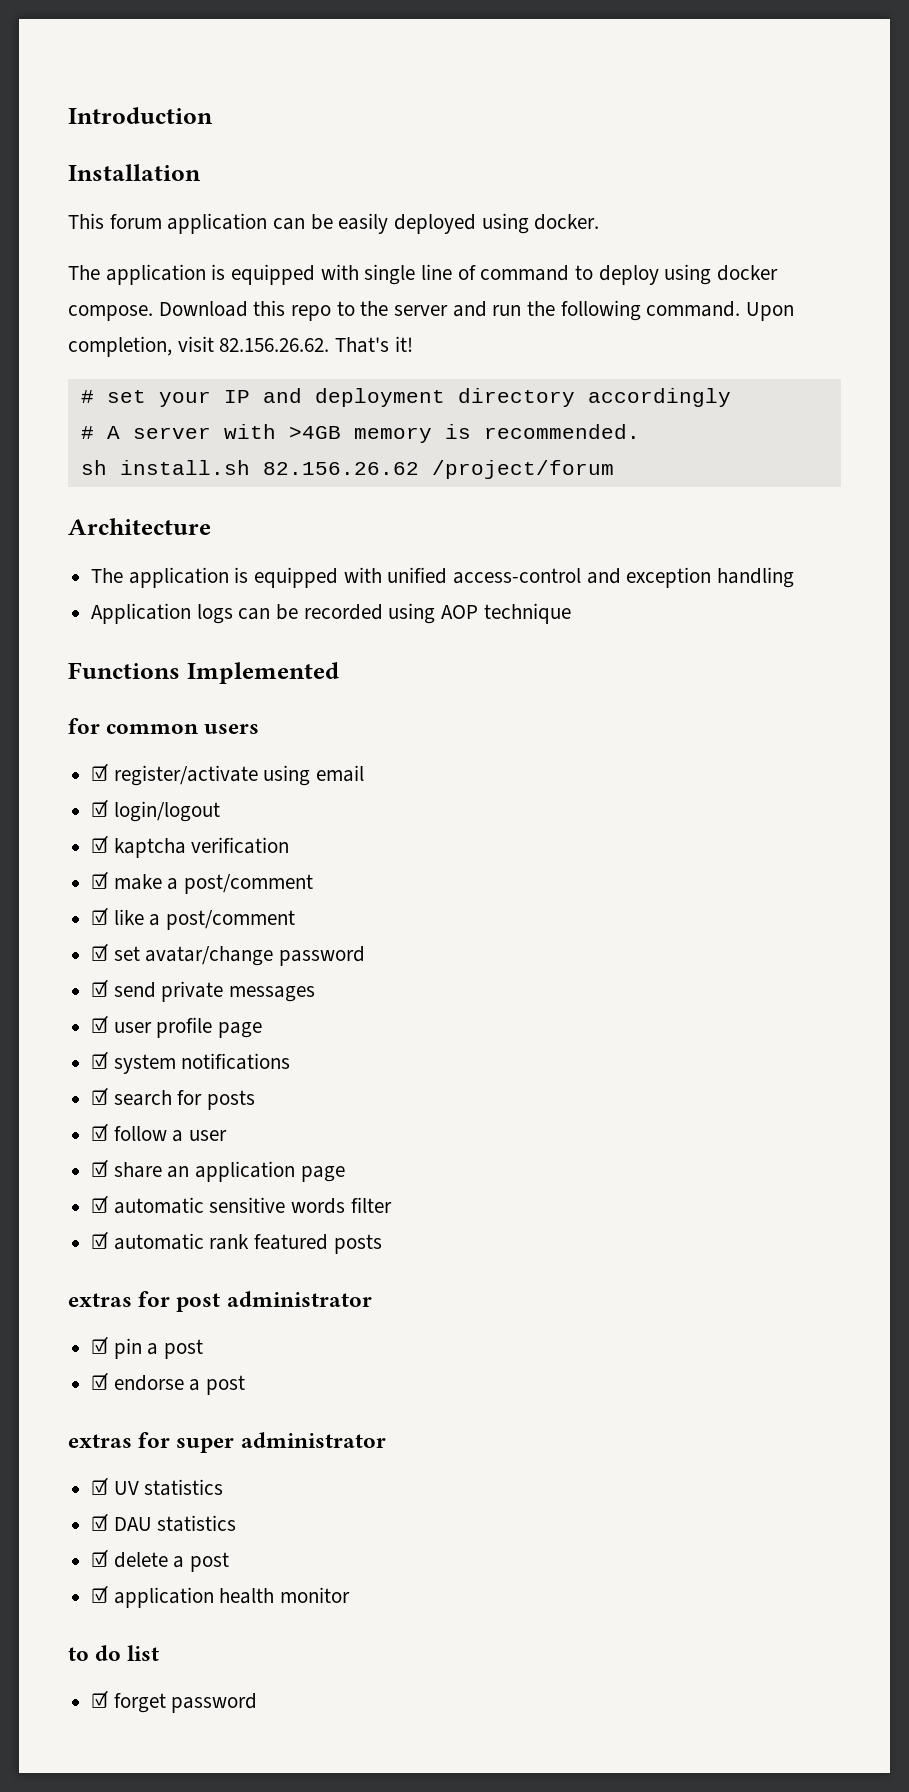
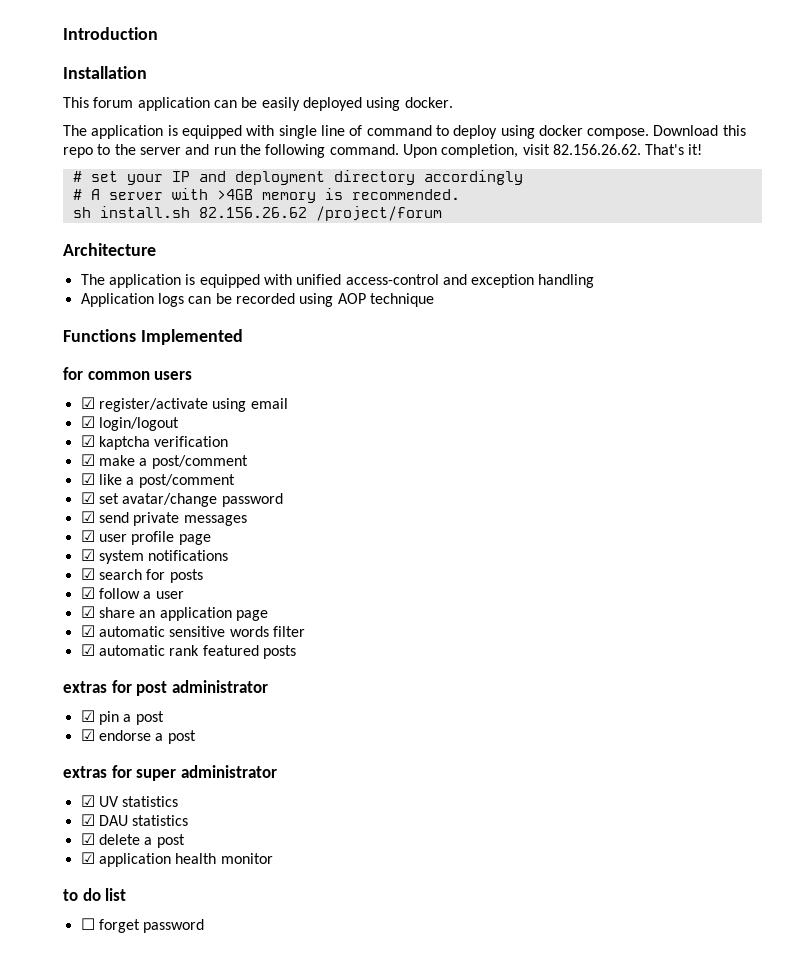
- ☑ forget password
+ ☐ forget password

